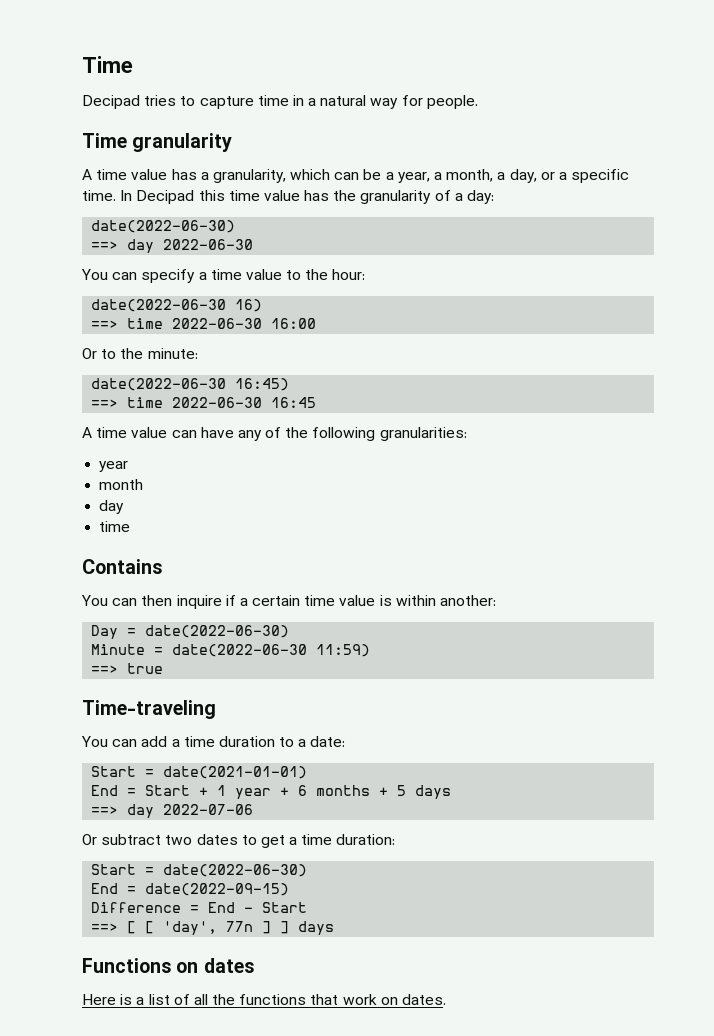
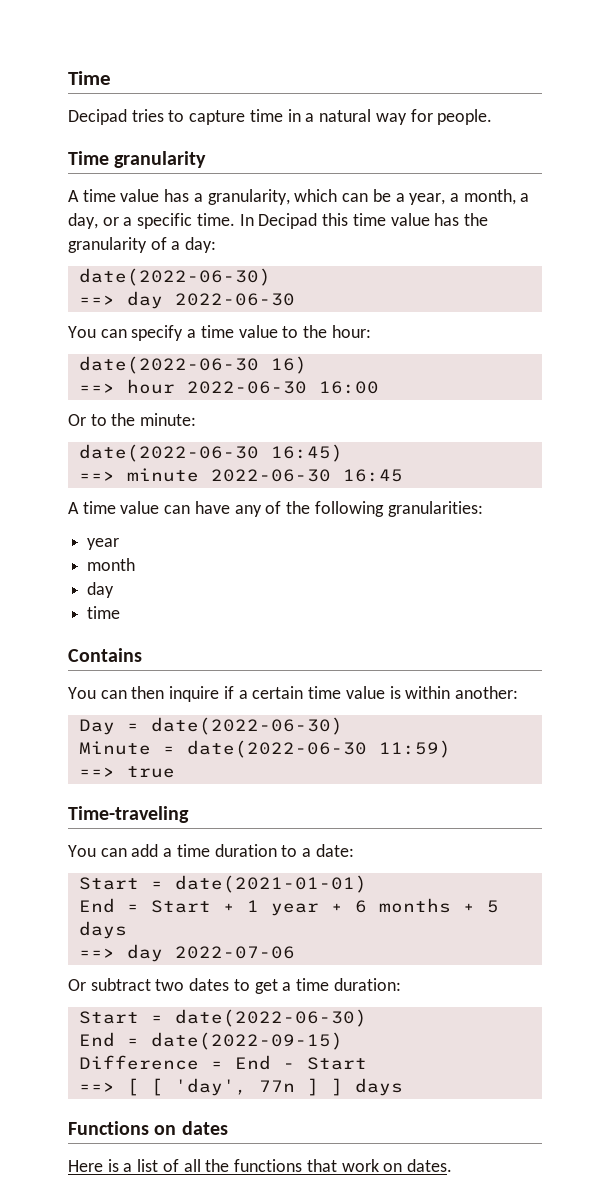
- ==> time 2022-06-30 16:00
+ ==> hour 2022-06-30 16:00
- ==> time 2022-06-30 16:45
+ ==> minute 2022-06-30 16:45

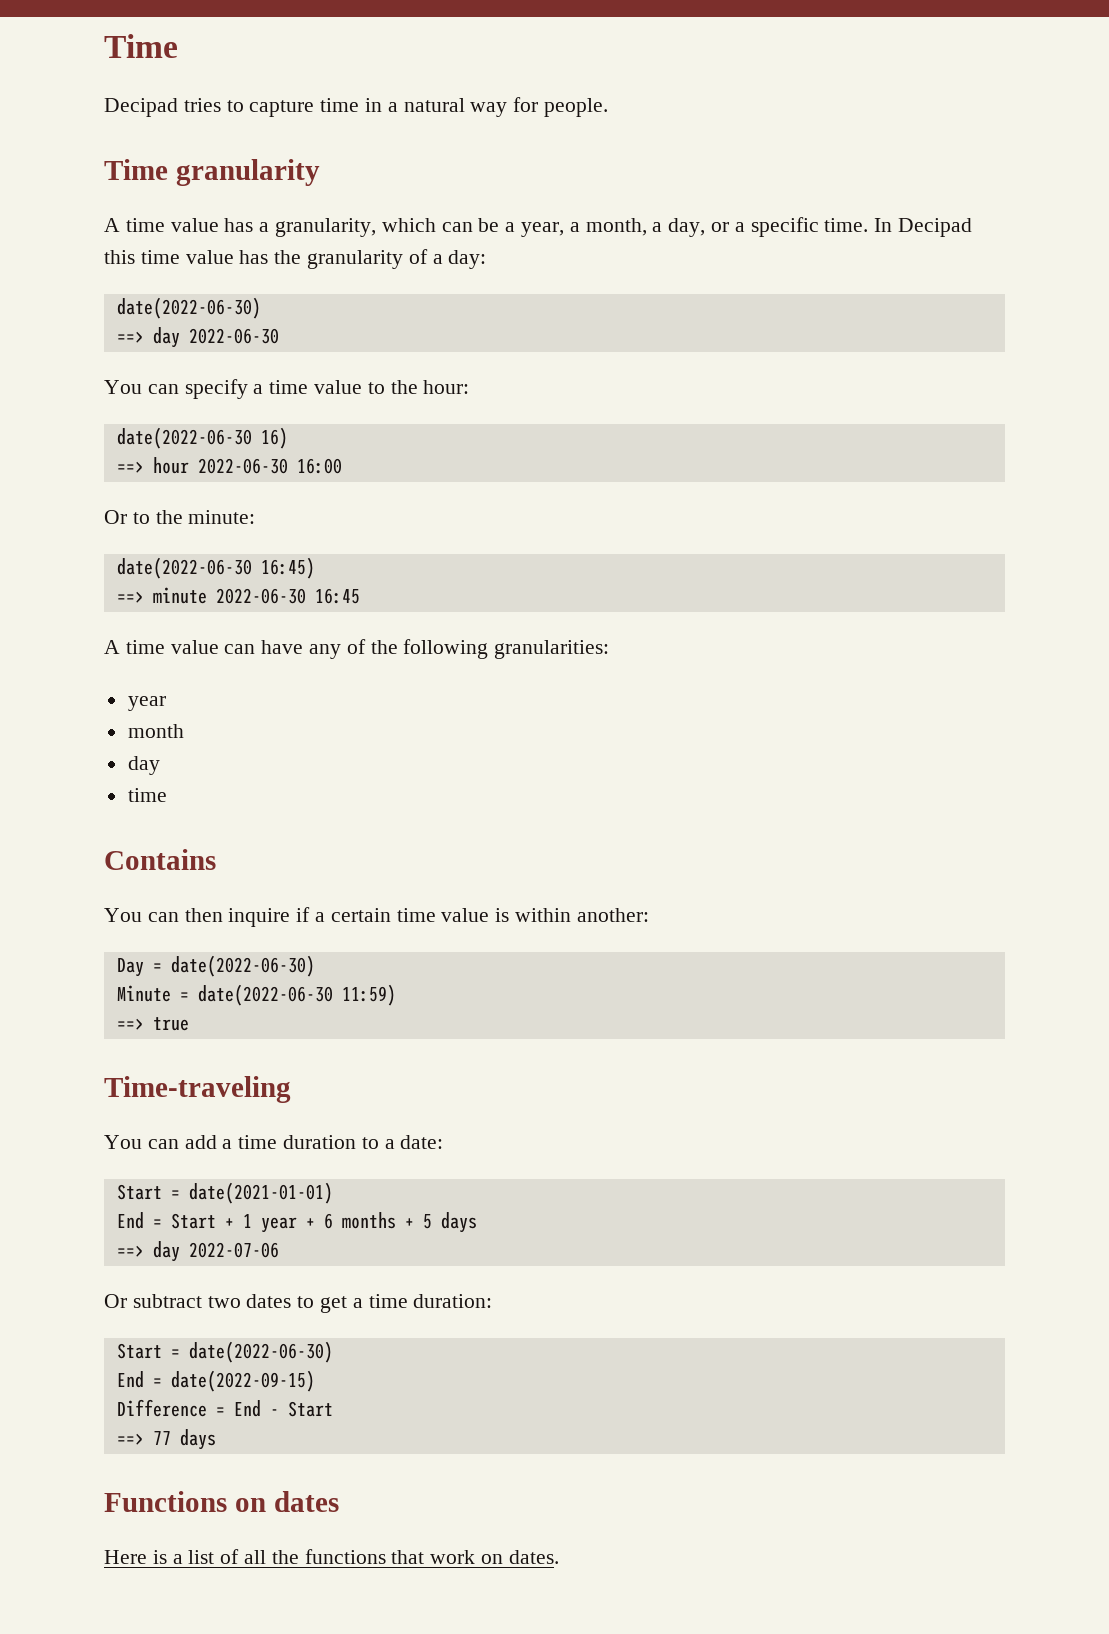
- ==> [ [ 'day', 77n ] ] days
+ ==> 77 days

